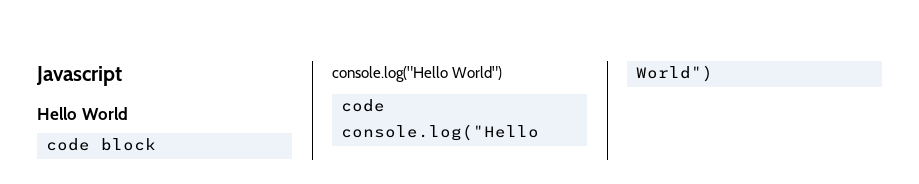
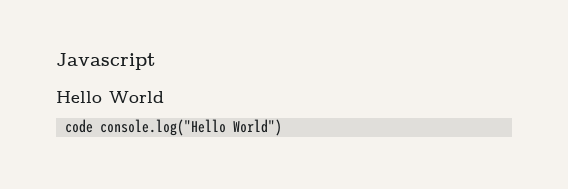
- code block
- console.log("Hello World")

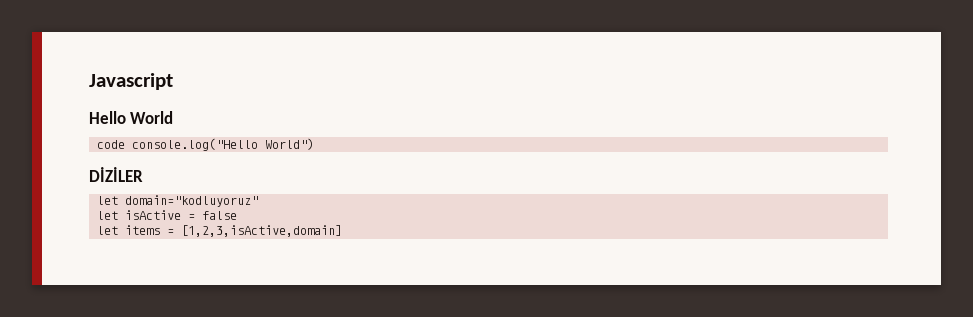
+ DİZİLER
+ let domain="kodluyoruz"
+ let isActive = false
+ let items = [1,2,3,isActive,domain]

